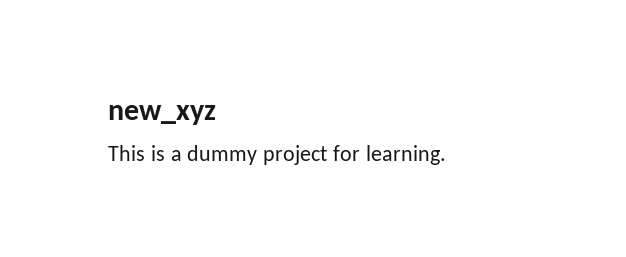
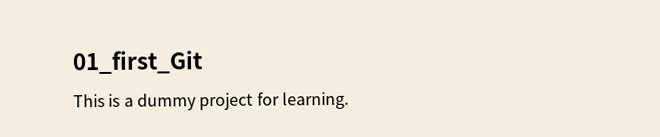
- new_xyz
+ 01_first_Git

